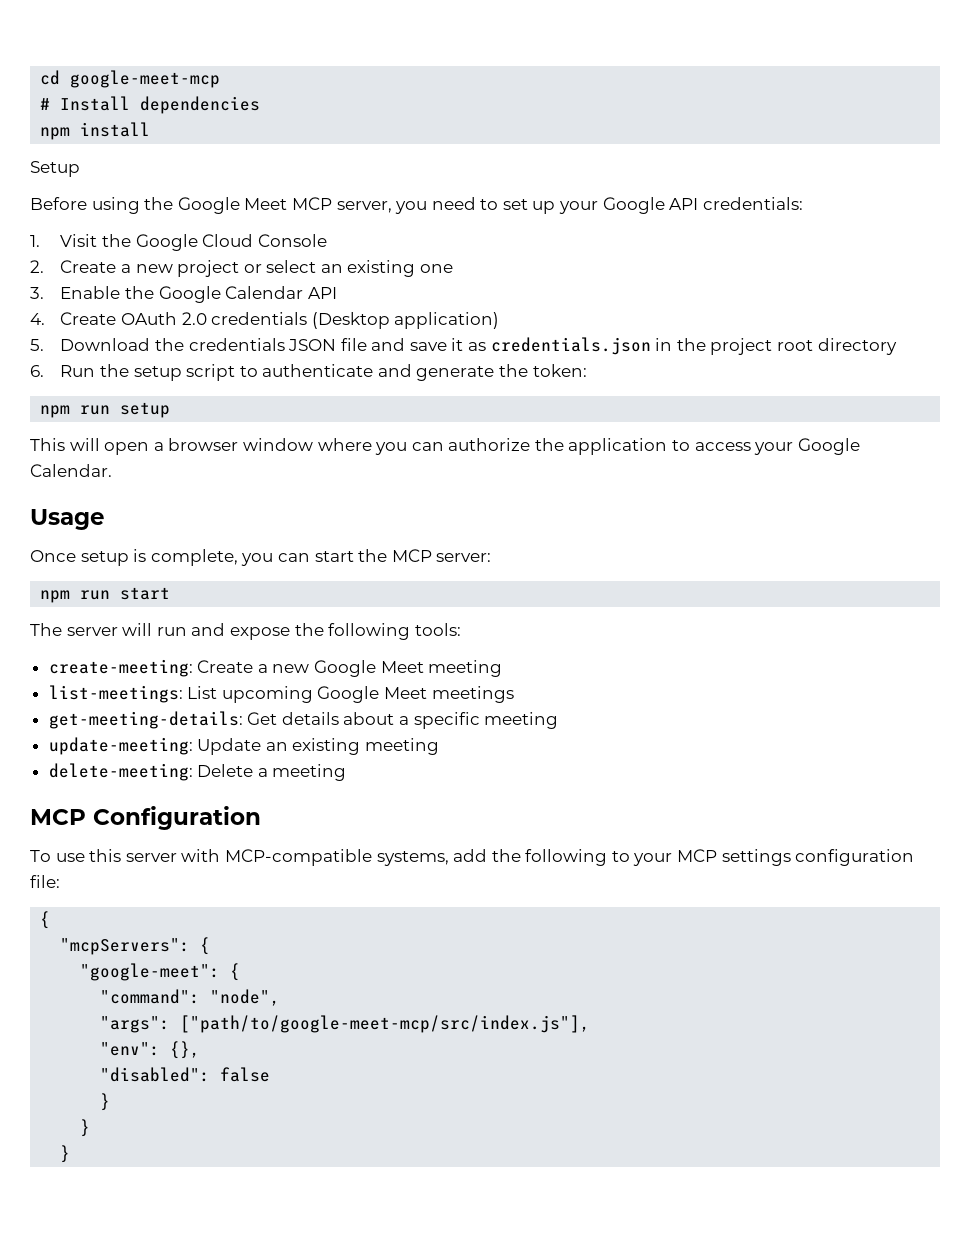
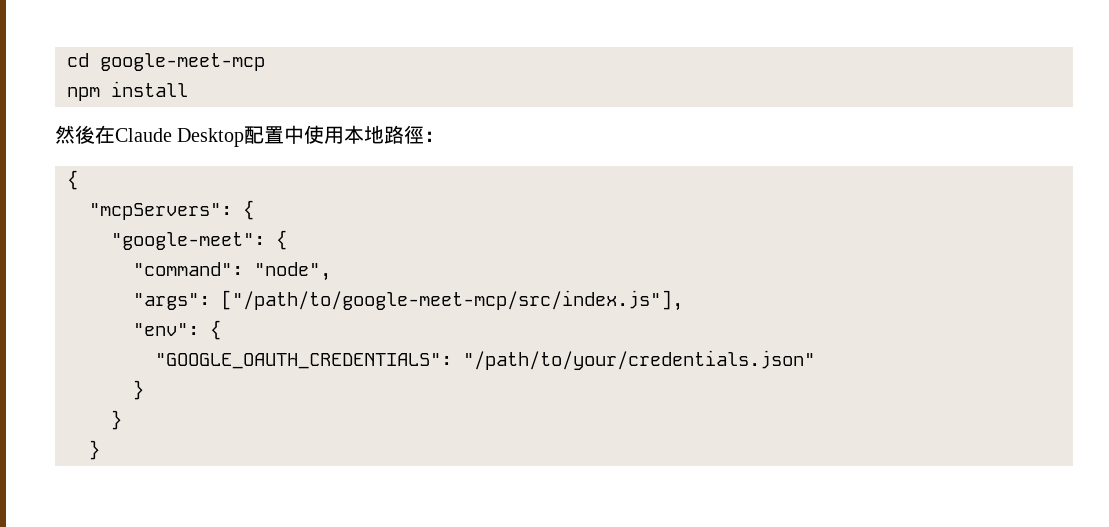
- # Install dependencies
- Setup
- Before using the Google Meet MCP server, you need to set up your Google API credentials:
- 1. Visit the Google Cloud Console
- 2. Create a new project or select an existing one
- 3. Enable the Google Calendar API
- 4. Create OAuth 2.0 credentials (Desktop application)
- 5. Download the credentials JSON file and save it as credentials.json in the project root directory
- 6. Run the setup script to authenticate and generate the token:
- npm run setup
- This will open a browser window where you can authorize the application to access your Google Calendar.
- Usage
- Once setup is complete, you can start the MCP server:
- npm run start
- The server will run and expose the following tools:
- create-meeting: Create a new Google Meet meeting
- list-meetings: List upcoming Google Meet meetings
- get-meeting-details: Get details about a specific meeting
- update-meeting: Update an existing meeting
- delete-meeting: Delete a meeting
- MCP Configuration
- To use this server with MCP-compatible systems, add the following to your MCP settings configuration file:
+ 然後在Claude Desktop配置中使用本地路徑：
- "args": ["path/to/google-meet-mcp/src/index.js"],
+ "args": ["/path/to/google-meet-mcp/src/index.js"],
- "env": {},
- "disabled": false
+ "env": {
+ "GOOGLE_OAUTH_CREDENTIALS": "/path/to/your/credentials.json"

